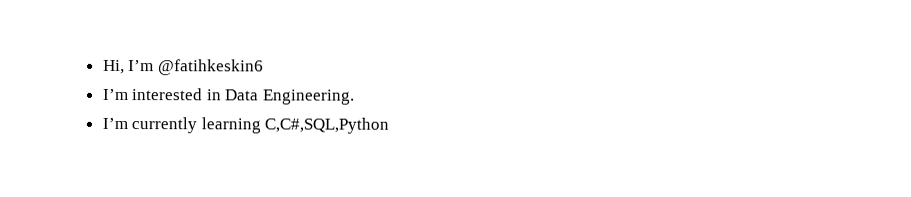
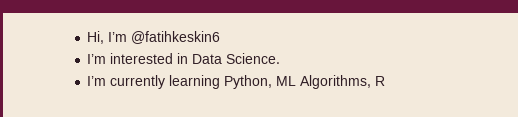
- I’m interested in Data Engineering.
+ I’m interested in Data Science.
- I’m currently learning C,C#,SQL,Python
+ I’m currently learning Python, ML Algorithms, R

